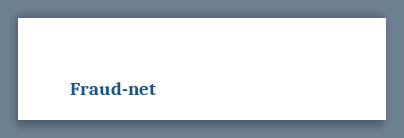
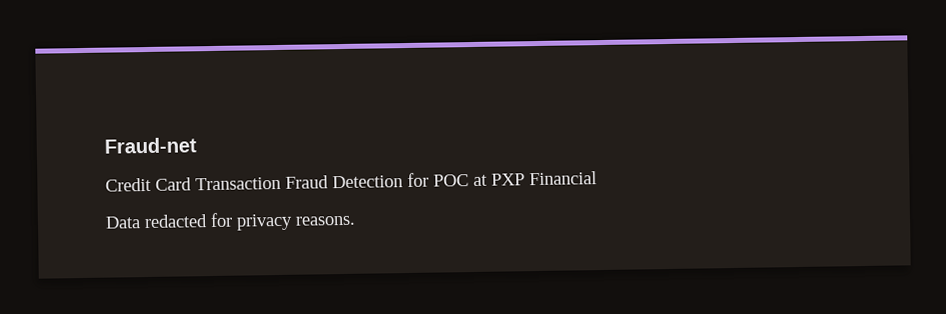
+ Credit Card Transaction Fraud Detection for POC at PXP Financial
+ Data redacted for privacy reasons.

